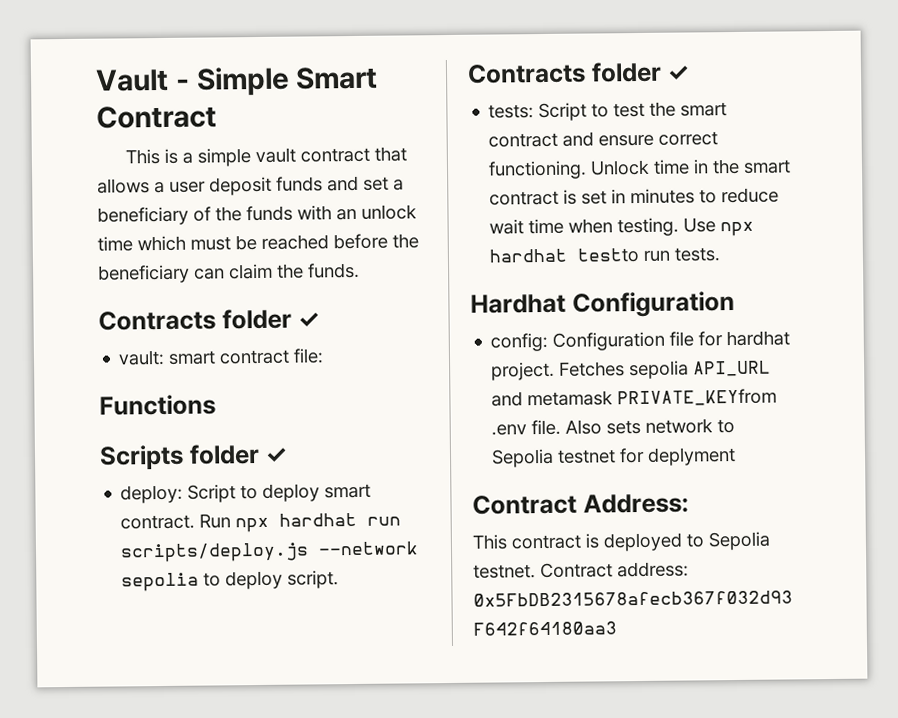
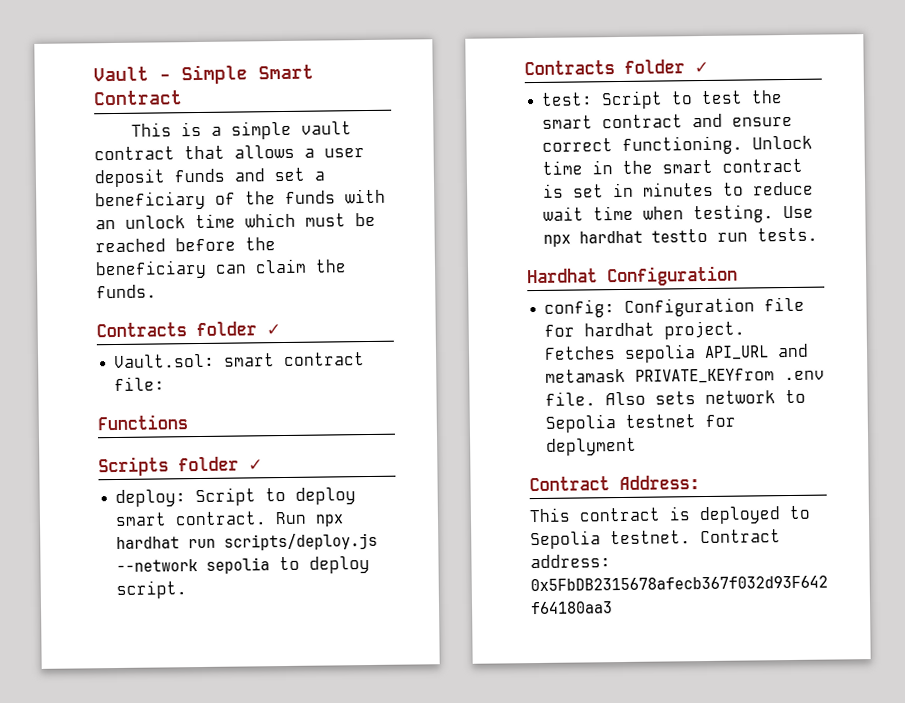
- vault: smart contract file:
+ Vault.sol: smart contract file:
- tests: Script to test the smart contract and ensure correct functioning.
+ test: Script to test the smart contract and ensure correct functioning.

